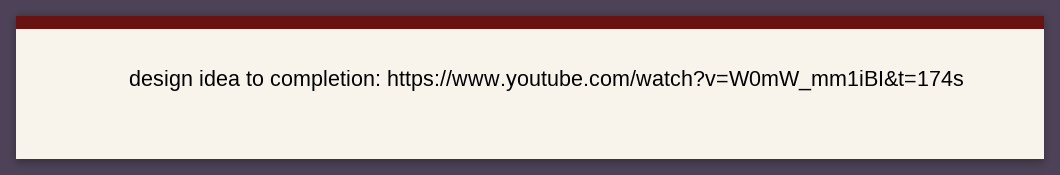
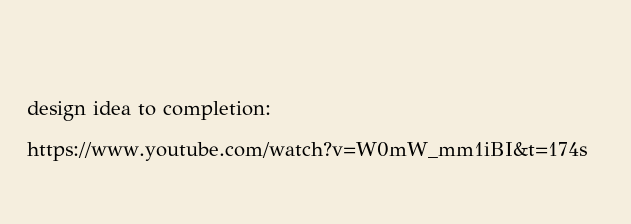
- design idea to completion: https://www.youtube.com/watch?v=W0mW_mm1iBI&t=174s
+ design idea to completion:
+ https://www.youtube.com/watch?v=W0mW_mm1iBI&t=174s

